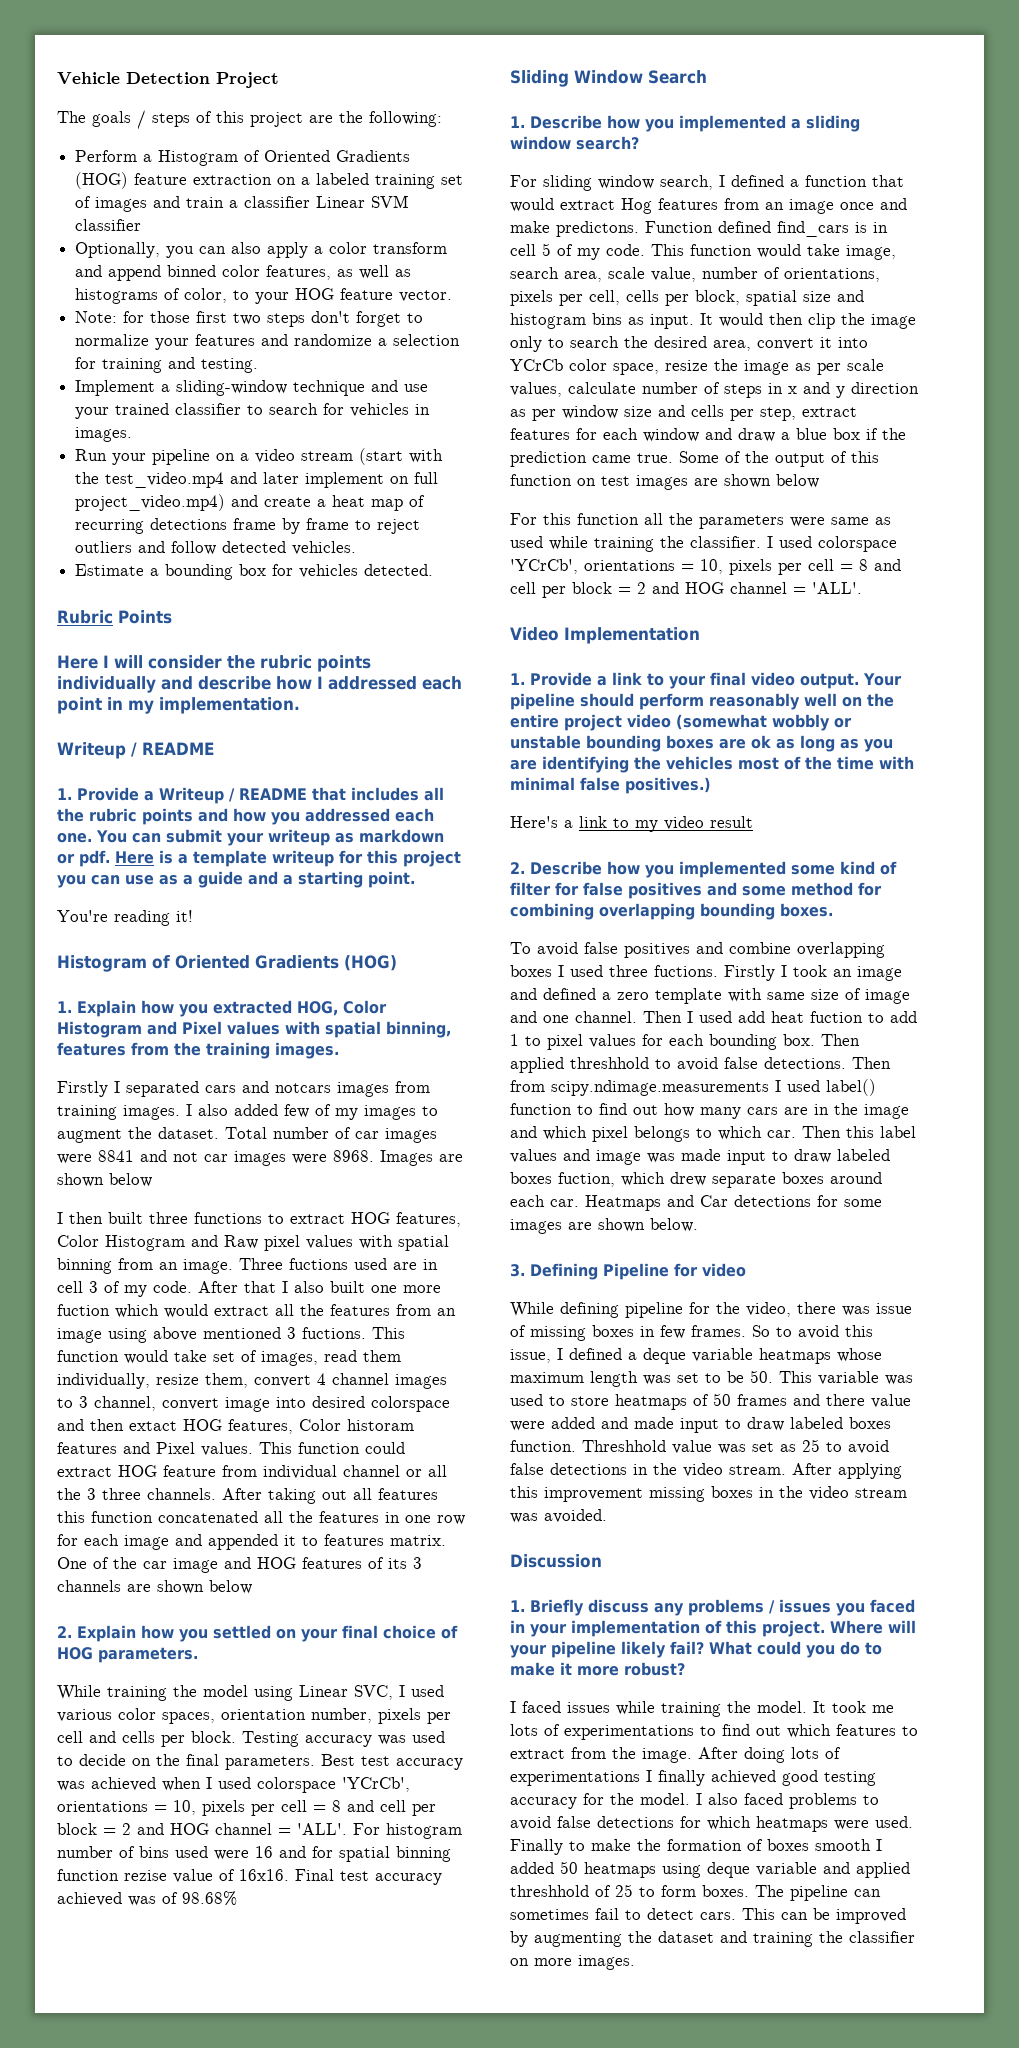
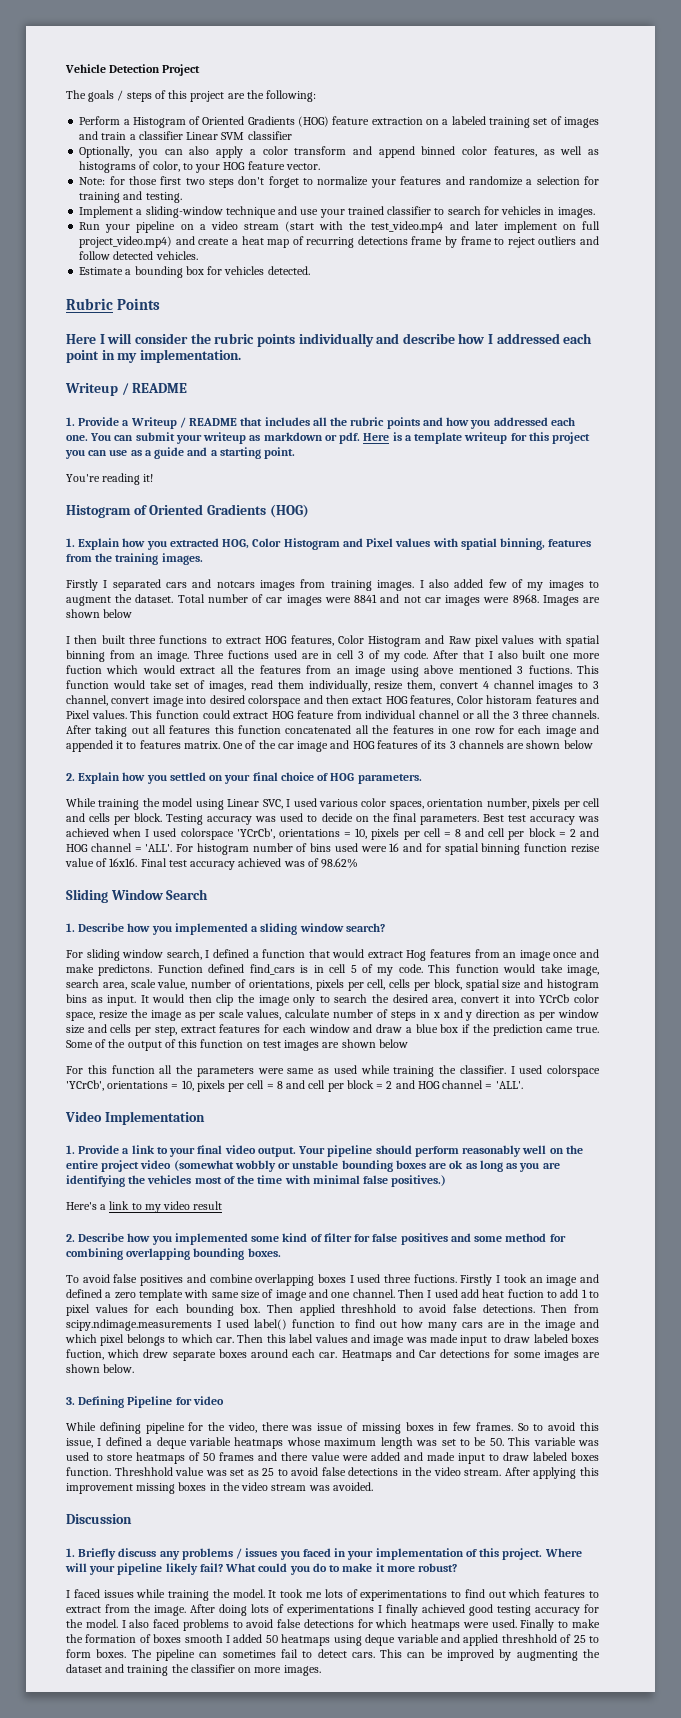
- Final test accuracy achieved was of 98.68%
+ Final test accuracy achieved was of 98.62%

